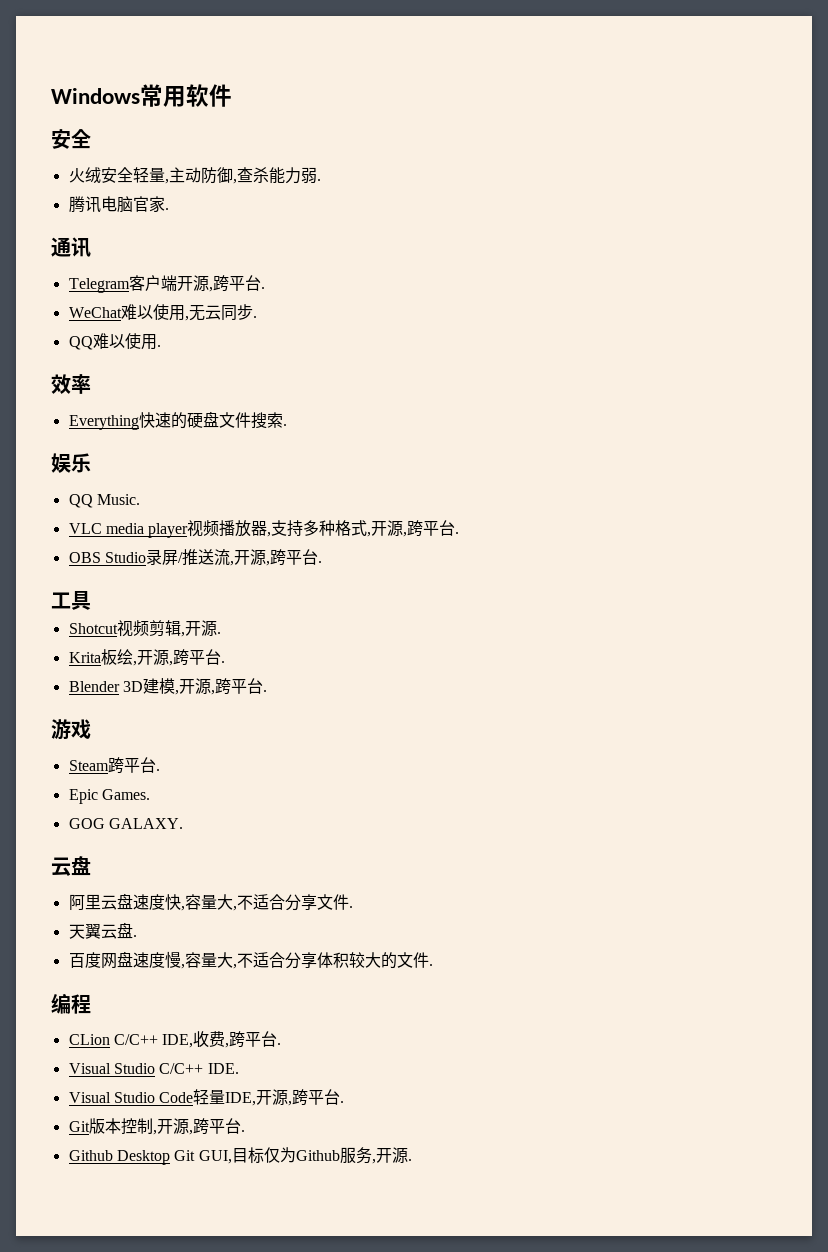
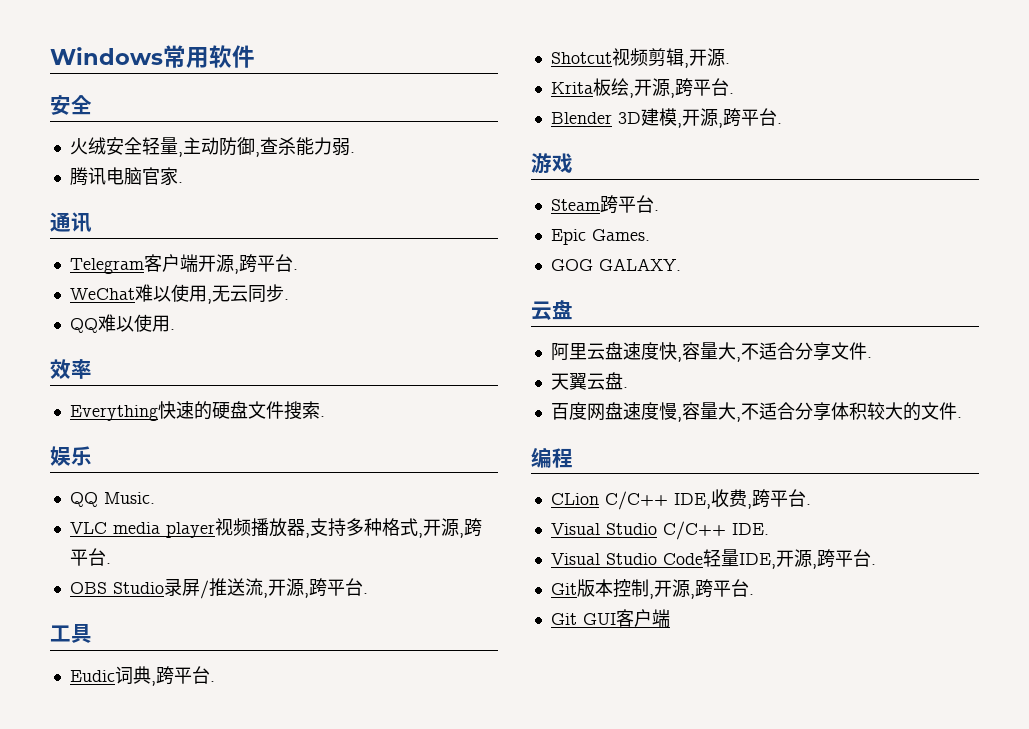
+ Eudic词典,跨平台.
- Github Desktop Git GUI,目标仅为Github服务,开源.
+ Git GUI客户端

